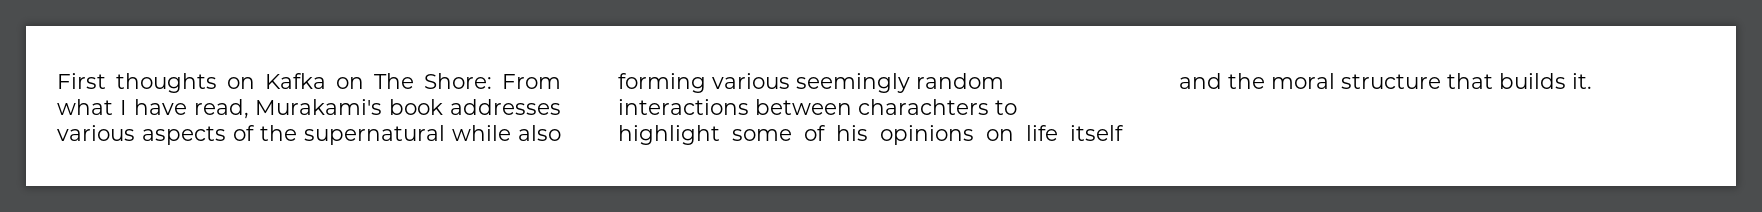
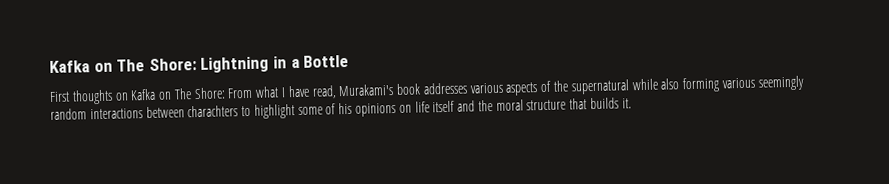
+ Kafka on The Shore: Lightning in a Bottle

